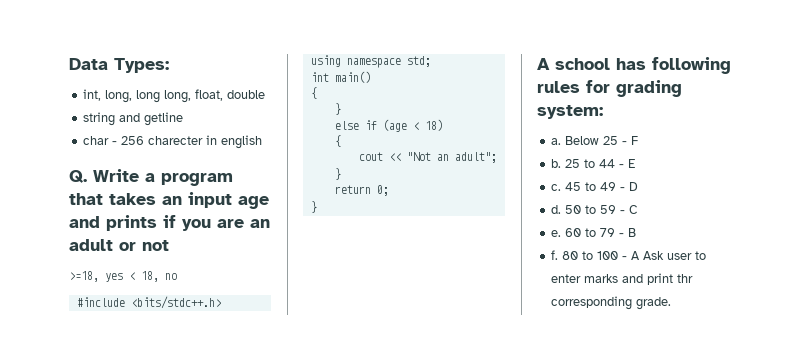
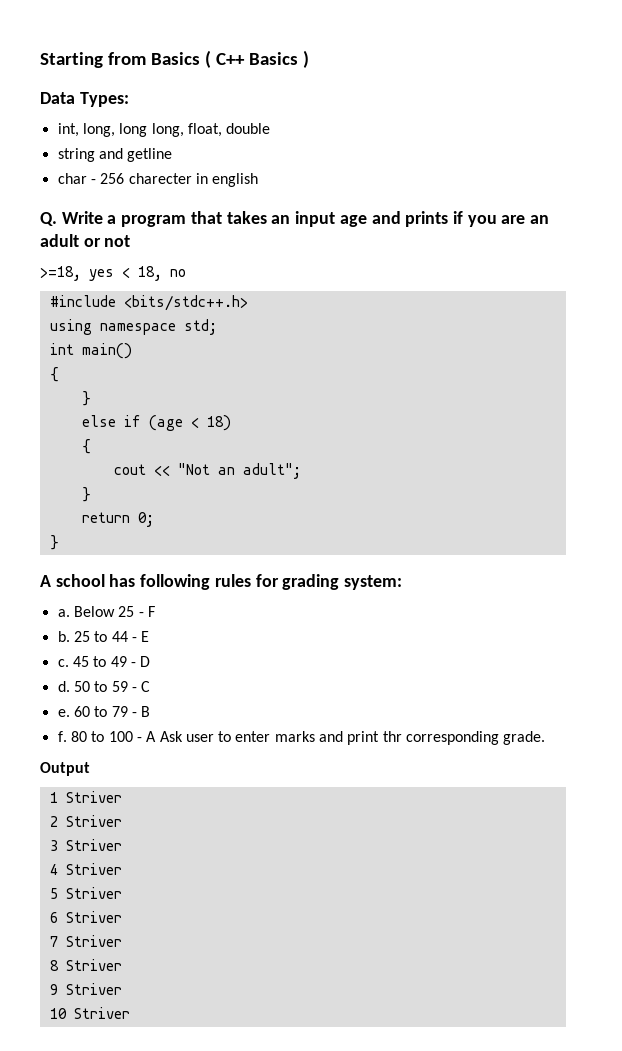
+ Starting from Basics ( C++ Basics )
+ Output
+ 1 Striver
+ 2 Striver
+ 3 Striver
+ 4 Striver
+ 5 Striver
+ 6 Striver
+ 7 Striver
+ 8 Striver
+ 9 Striver
+ 10 Striver

